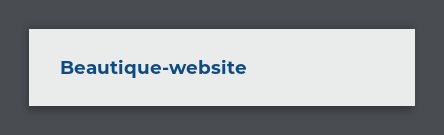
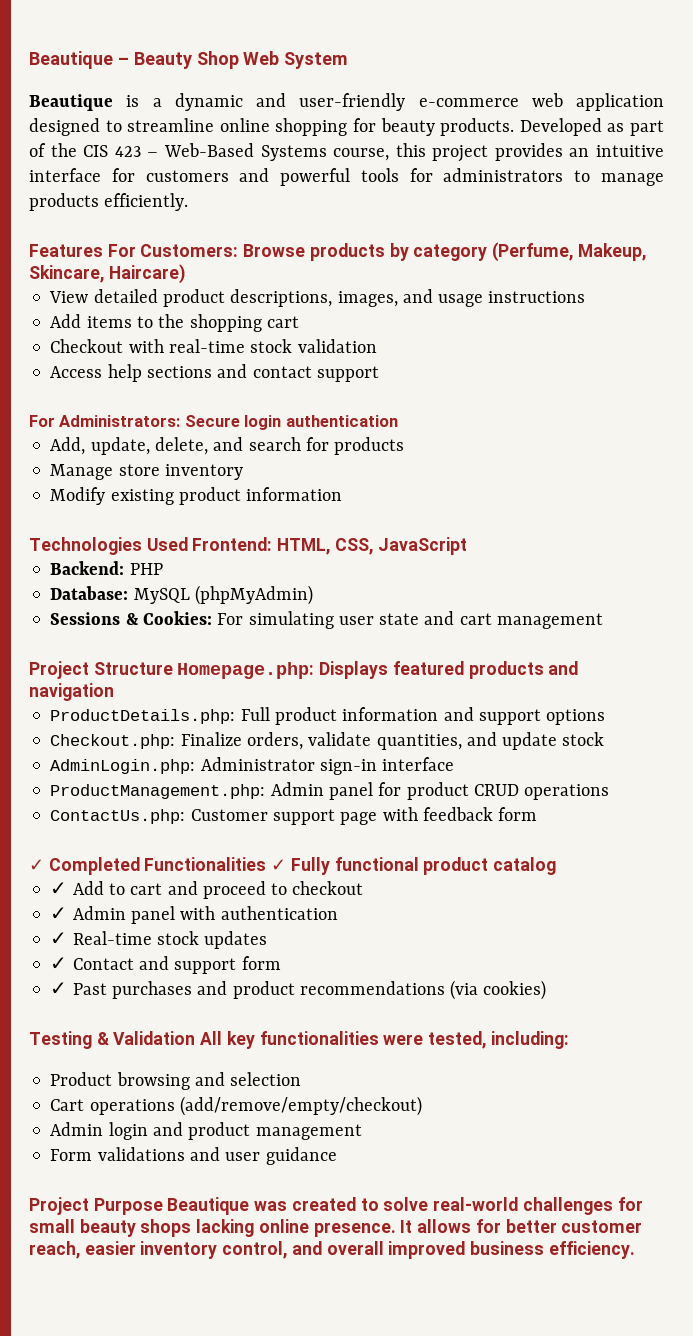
- Beautique-website
+ Beautique – Beauty Shop Web System
+ Beautique is a dynamic and user-friendly e-commerce web application designed to streamline online shopping for beauty products. Developed as part of the CIS 423 – Web-Based Systems course, this project provides an intuitive interface for customers and powerful tools for administrators to manage products efficiently.
+ Features For Customers: Browse products by category (Perfume, Makeup, Skincare, Haircare)
+ View detailed product descriptions, images, and usage instructions
+ Add items to the shopping cart
+ Checkout with real-time stock validation
+ Access help sections and contact support
+ For Administrators: Secure login authentication
+ Add, update, delete, and search for products
+ Manage store inventory
+ Modify existing product information
+ Technologies Used Frontend: HTML, CSS, JavaScript
+ Backend: PHP
+ Database: MySQL (phpMyAdmin)
+ Sessions & Cookies: For simulating user state and cart management
+ Project Structure Homepage.php: Displays featured products and navigation
+ ProductDetails.php: Full product information and support options
+ Checkout.php: Finalize orders, validate quantities, and update stock
+ AdminLogin.php: Administrator sign-in interface
+ ProductManagement.php: Admin panel for product CRUD operations
+ ContactUs.php: Customer support page with feedback form
+ ✓ Completed Functionalities ✓ Fully functional product catalog
+ ✓ Add to cart and proceed to checkout
+ ✓ Admin panel with authentication
+ ✓ Real-time stock updates
+ ✓ Contact and support form
+ ✓ Past purchases and product recommendations (via cookies)
+ Testing & Validation All key functionalities were tested, including:
+ Product browsing and selection
+ Cart operations (add/remove/empty/checkout)
+ Admin login and product management
+ Form validations and user guidance
+ Project Purpose Beautique was created to solve real-world challenges for small beauty shops lacking online presence. It allows for better customer reach, easier inventory control, and overall improved business efficiency.

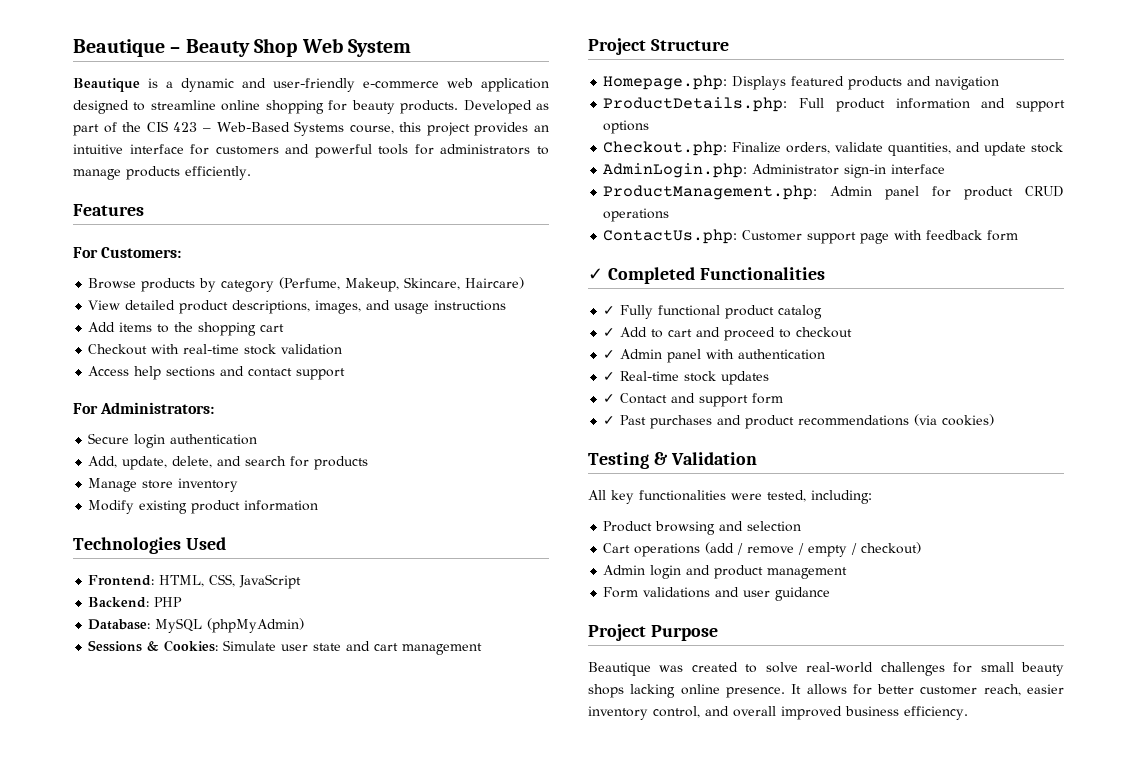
- Features For Customers: Browse products by category (Perfume, Makeup, Skincare, Haircare)
+ Features
+ For Customers:
+ Browse products by category (Perfume, Makeup, Skincare, Haircare)
- For Administrators: Secure login authentication
+ For Administrators:
+ Secure login authentication
- Technologies Used Frontend: HTML, CSS, JavaScript
+ Technologies Used
+ Frontend: HTML, CSS, JavaScript
- Sessions & Cookies: For simulating user state and cart management
+ Sessions & Cookies: Simulate user state and cart management
- Project Structure Homepage.php: Displays featured products and navigation
+ Project Structure
+ Homepage.php: Displays featured products and navigation
- ✓ Completed Functionalities ✓ Fully functional product catalog
+ ✓ Completed Functionalities
+ ✓ Fully functional product catalog
- Testing & Validation All key functionalities were tested, including:
+ Testing & Validation
+ All key functionalities were tested, including:
- Cart operations (add/remove/empty/checkout)
+ Cart operations (add / remove / empty / checkout)
- Project Purpose Beautique was created to solve real-world challenges for small beauty shops lacking online presence.
+ Project Purpose
+ Beautique was created to solve real-world challenges for small beauty shops lacking online presence.

